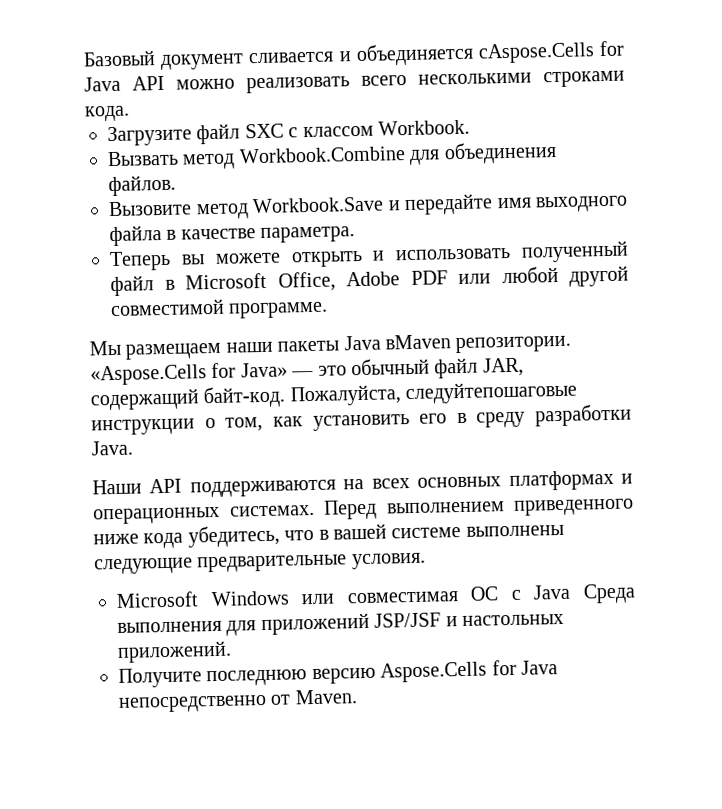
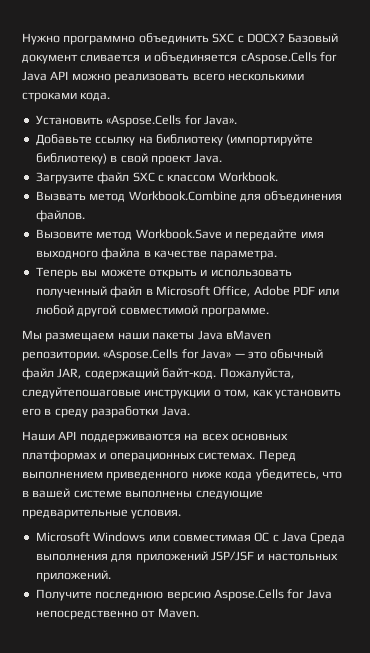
+ Нужно программно объединить SXC с DOCX?
+ Установить «Aspose.Cells for Java».
+ Добавьте ссылку на библиотеку (импортируйте библиотеку) в свой проект Java.

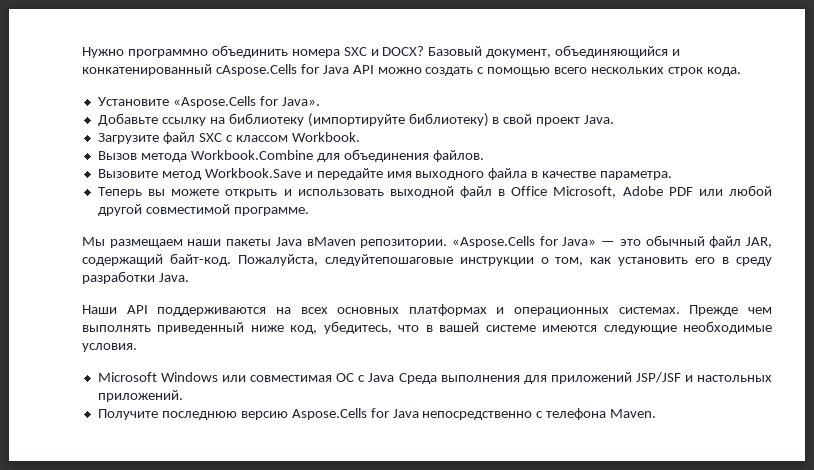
- Нужно программно объединить SXC с DOCX? Базовый документ сливается и объединяется сAspose.Cells for Java API можно реализовать всего несколькими строками кода.
+ Нужно программно объединить номера SXC и DOCX? Базовый документ, объединяющийся и конкатенированный сAspose.Cells for Java API можно создать с помощью всего нескольких строк кода.
- Установить «Aspose.Cells for Java».
+ Установите «Aspose.Cells for Java».
- Вызвать метод Workbook.Combine для объединения файлов.
+ Вызов метода Workbook.Combine для объединения файлов.
- Теперь вы можете открыть и использовать полученный файл в Microsoft Office, Adobe PDF или любой другой совместимой программе.
+ Теперь вы можете открыть и использовать выходной файл в Office Microsoft, Adobe PDF или любой другой совместимой программе.
- Перед выполнением приведенного ниже кода убедитесь, что в вашей системе выполнены следующие предварительные условия.
+ Прежде чем выполнять приведенный ниже код, убедитесь, что в вашей системе имеются следующие необходимые условия.
- Получите последнюю версию Aspose.Cells for Java непосредственно от Maven.
+ Получите последнюю версию Aspose.Cells for Java непосредственно с телефона Maven.

